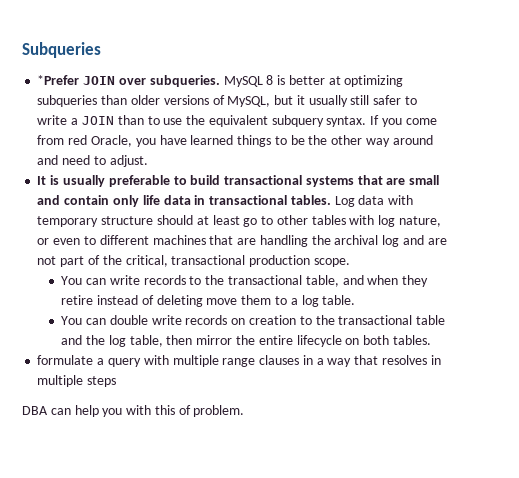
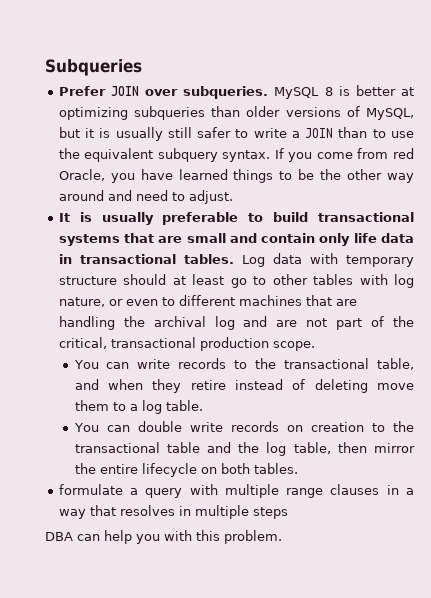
- *Prefer JOIN over subqueries.
+ Prefer JOIN over subqueries.
- MySQL 8 is better at optimizing subqueries than older versions of MySQL, but it usually still safer to write a JOIN than to use the equivalent subquery syntax.
+ MySQL 8 is better at optimizing subqueries than older versions of MySQL, but it is usually still safer to write a JOIN than to use the equivalent subquery syntax.
- DBA can help you with this of problem.
+ DBA can help you with this problem.

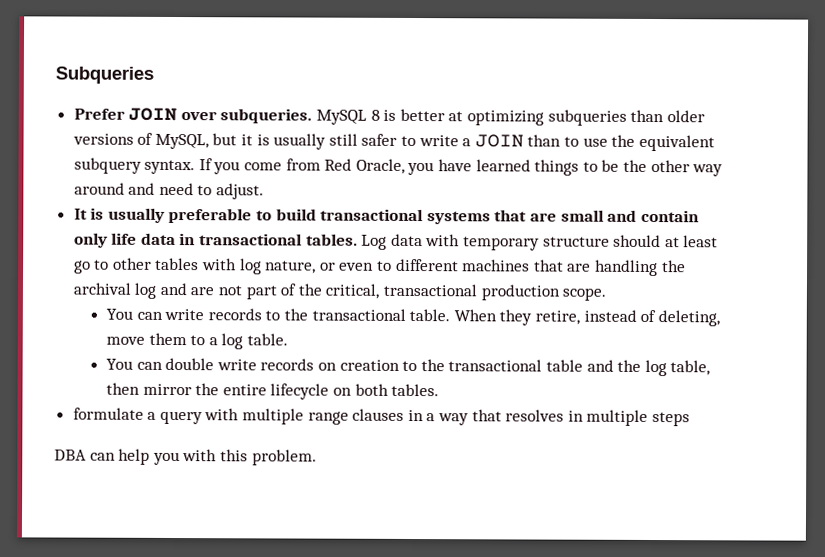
- If you come from red Oracle, you have learned things to be the other way around and need to adjust.
+ If you come from Red Oracle, you have learned things to be the other way around and need to adjust.
- You can write records to the transactional table, and when they retire instead of deleting move them to a log table.
+ You can write records to the transactional table. When they retire, instead of deleting, move them to a log table.

